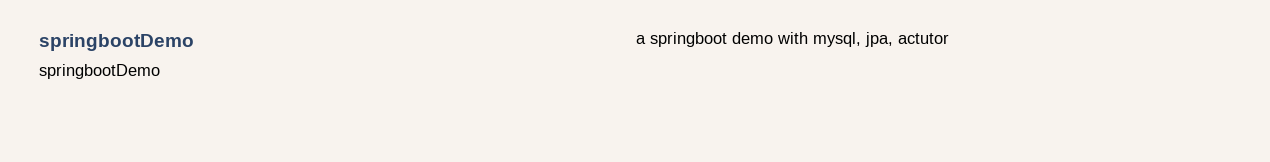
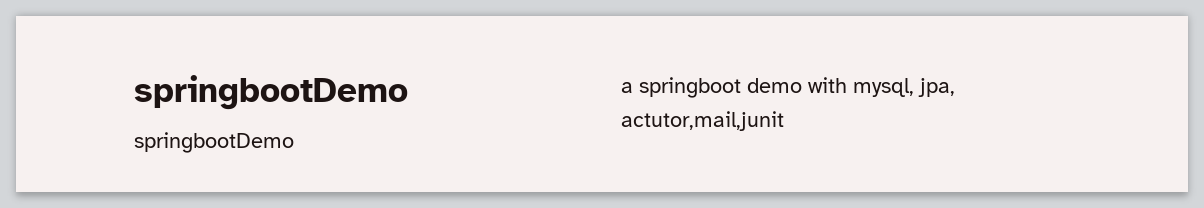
- a springboot demo with mysql, jpa, actutor
+ a springboot demo with mysql, jpa, actutor,mail,junit

